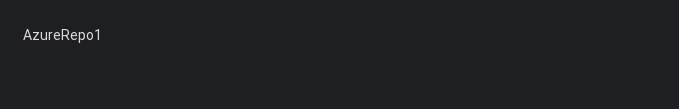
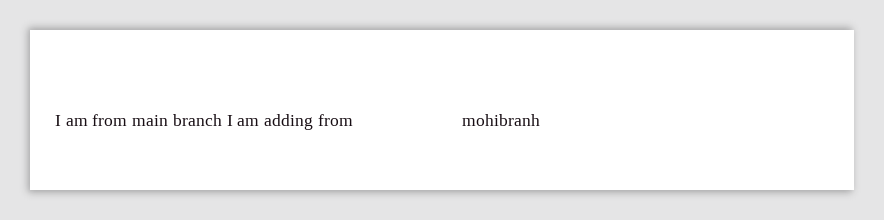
- AzureRepo1
+ I am from main branch I am adding from mohibranh

